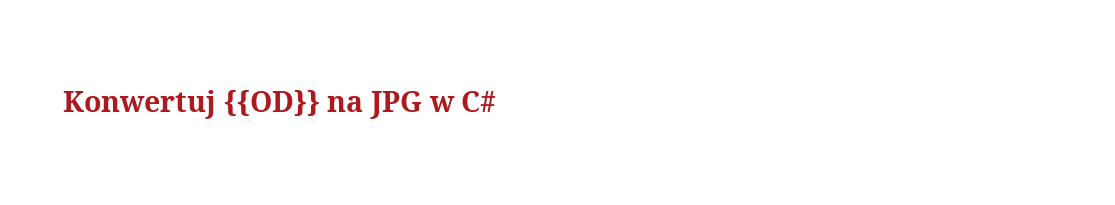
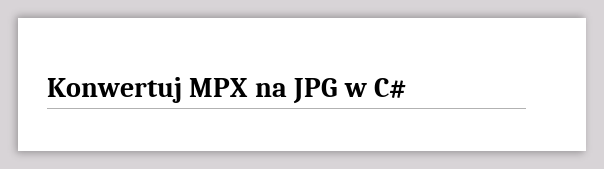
- Konwertuj {{OD}} na JPG w C#
+ Konwertuj MPX na JPG w C#

